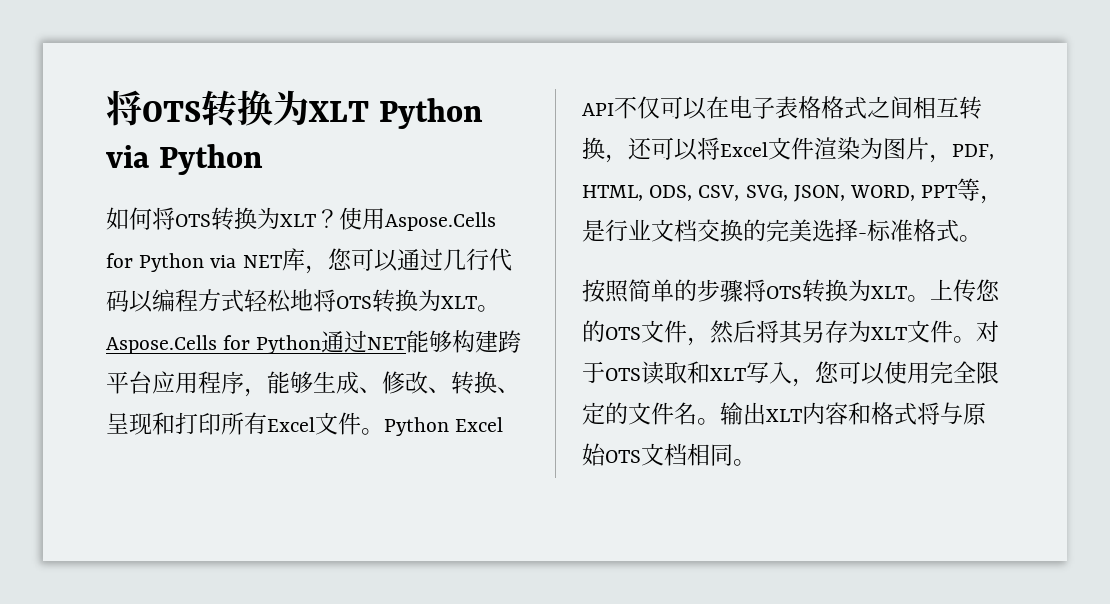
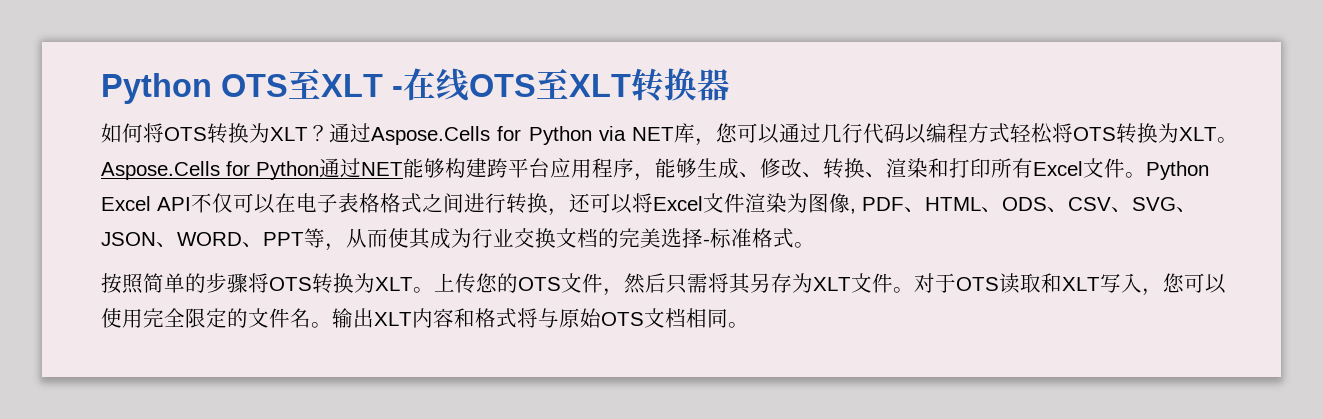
- 将OTS转换为XLT Python via Python
+ Python OTS至XLT -在线OTS至XLT转换器
- 使用Aspose.Cells for Python via NET库，您可以通过几行代码以编程方式轻松地将OTS转换为XLT。
+ 通过Aspose.Cells for Python via NET库，您可以通过几行代码以编程方式轻松将OTS转换为XLT。
- Aspose.Cells for Python通过NET能够构建跨平台应用程序，能够生成、修改、转换、呈现和打印所有Excel文件。
+ Aspose.Cells for Python通过NET能够构建跨平台应用程序，能够生成、修改、转换、渲染和打印所有Excel文件。
- Python Excel API不仅可以在电子表格格式之间相互转换，还可以将Excel文件渲染为图片，PDF, HTML, ODS, CSV, SVG, JSON, WORD, PPT等，是行业文档交换的完美选择-标准格式。
+ Python Excel API不仅可以在电子表格格式之间进行转换，还可以将Excel文件渲染为图像, PDF、HTML、ODS、CSV、SVG、JSON、WORD、PPT等，从而使其成为行业交换文档的完美选择-标准格式。
- 上传您的OTS文件，然后将其另存为XLT文件。
+ 上传您的OTS文件，然后只需将其另存为XLT文件。

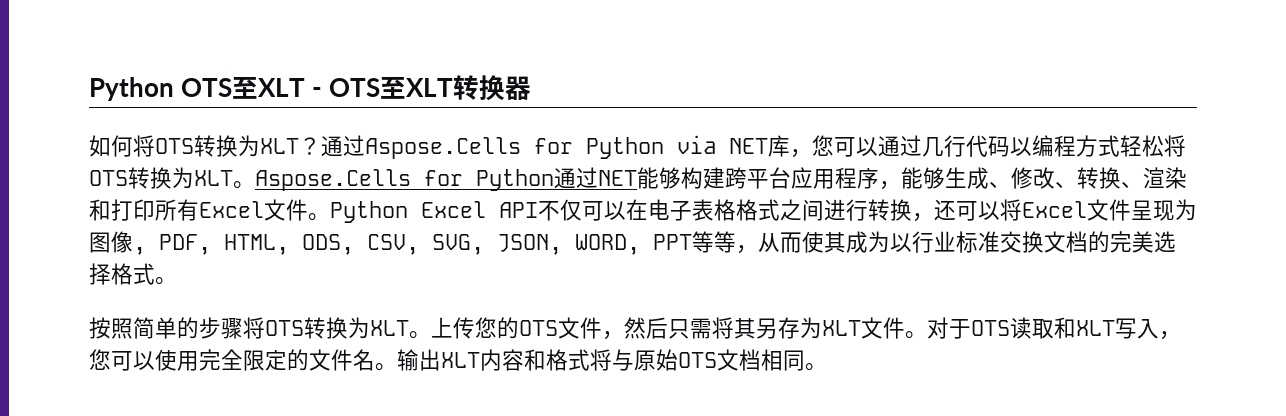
- Python OTS至XLT -在线OTS至XLT转换器
+ Python OTS至XLT - OTS至XLT转换器
- Python Excel API不仅可以在电子表格格式之间进行转换，还可以将Excel文件渲染为图像, PDF、HTML、ODS、CSV、SVG、JSON、WORD、PPT等，从而使其成为行业交换文档的完美选择-标准格式。
+ Python Excel API不仅可以在电子表格格式之间进行转换，还可以将Excel文件呈现为图像, PDF, HTML, ODS, CSV, SVG, JSON, WORD, PPT等等，从而使其成为以行业标准交换文档的完美选择格式。

